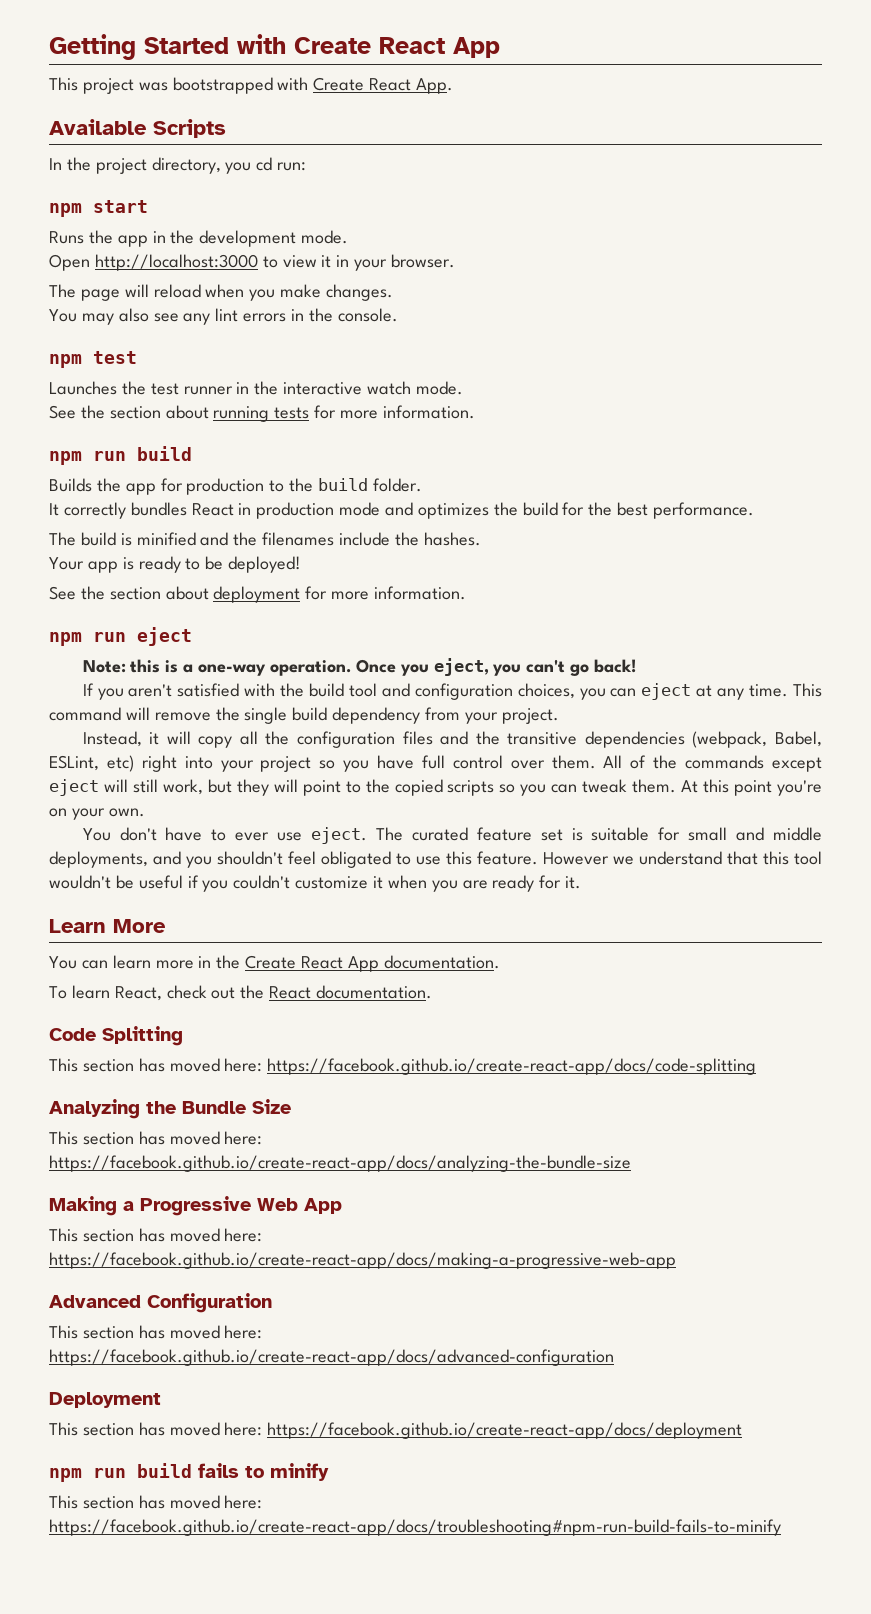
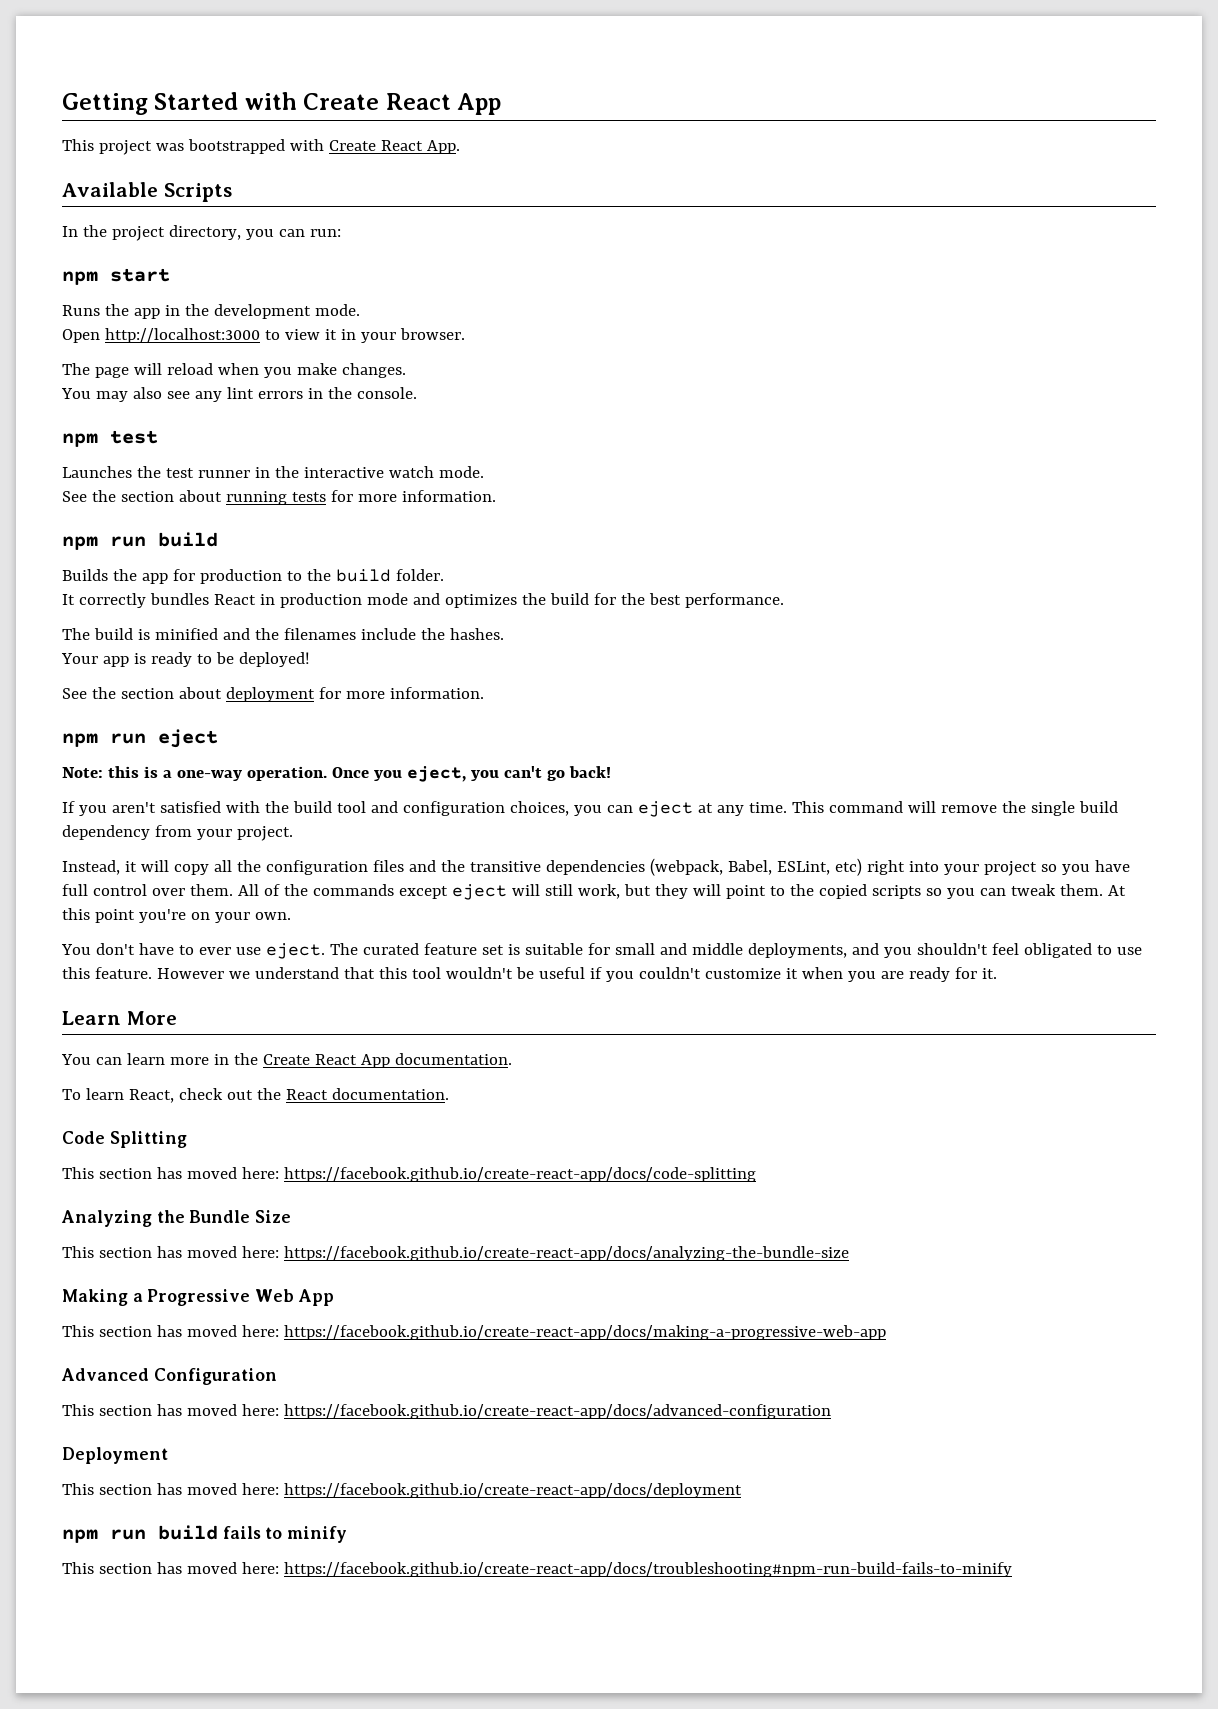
- In the project directory, you cd run:
+ In the project directory, you can run:

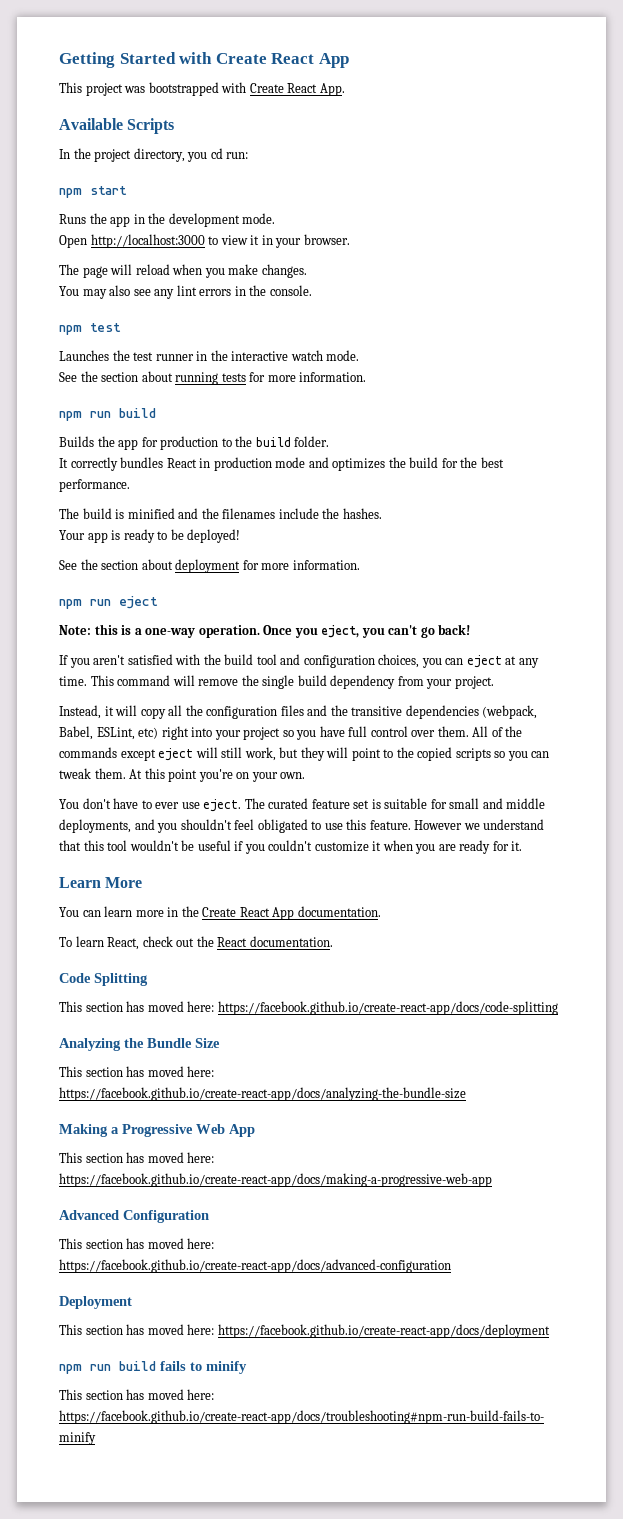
- In the project directory, you can run:
+ In the project directory, you cd run:

